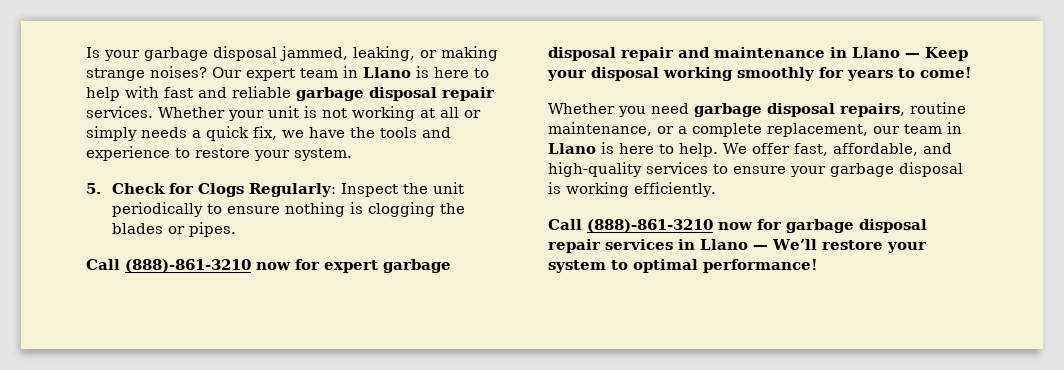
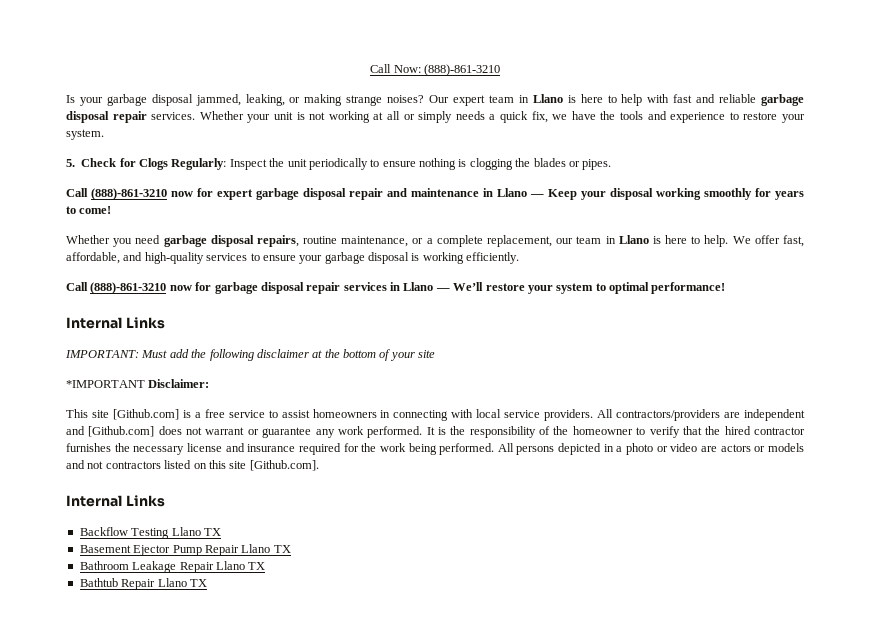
+ Call Now: (888)-861-3210
  Call (888)-861-3210 now for garbage disposal repair services in Llano — We’ll restore your system to optimal performance!
+ Internal Links
+ IMPORTANT: Must add the following disclaimer at the bottom of your site
+ *IMPORTANT Disclaimer:
+ This site [Github.com] is a free service to assist homeowners in connecting with local service providers. All contractors/providers are independent and [Github.com] does not warrant or guarantee any work performed. It is the responsibility of the homeowner to verify that the hired contractor furnishes the necessary license and insurance required for the work being performed. All persons depicted in a photo or video are actors or models and not contractors listed on this site [Github.com].
+ Internal Links
+ Backflow Testing Llano TX
+ Basement Ejector Pump Repair Llano TX
+ Bathroom Leakage Repair Llano TX
+ Bathtub Repair Llano TX

